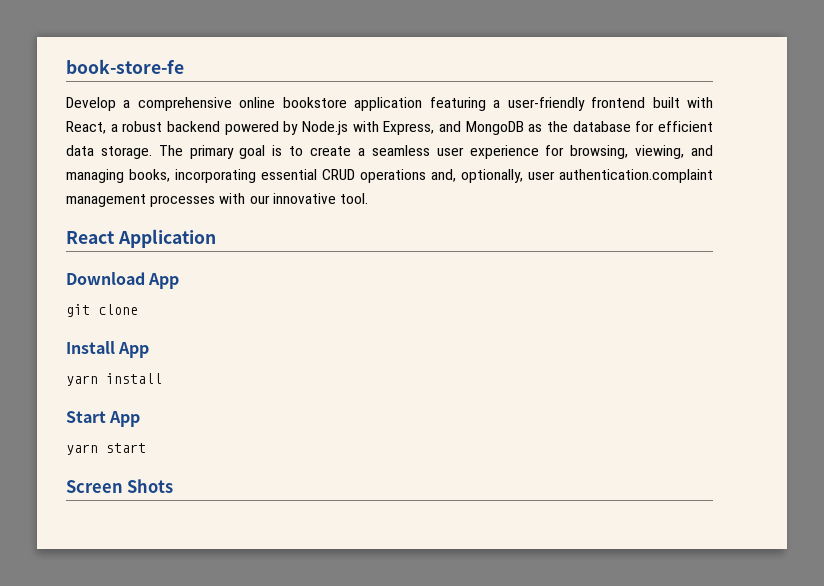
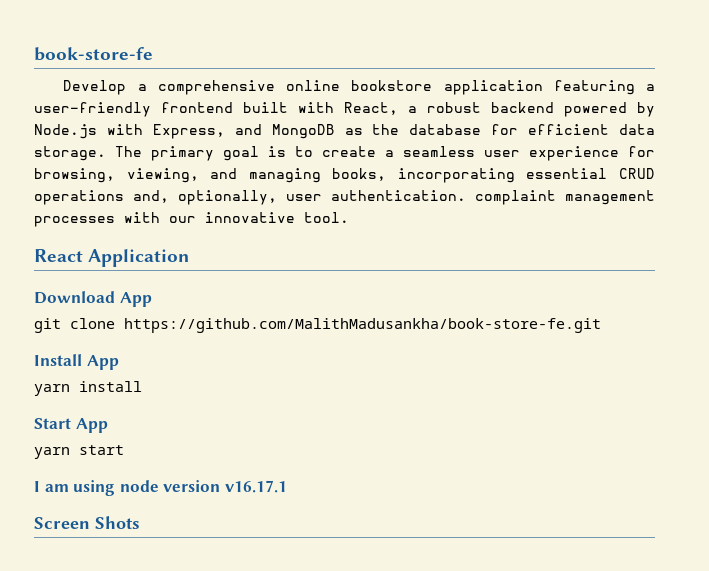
- The primary goal is to create a seamless user experience for browsing, viewing, and managing books, incorporating essential CRUD operations and, optionally, user authentication.complaint management processes with our innovative tool.
+ The primary goal is to create a seamless user experience for browsing, viewing, and managing books, incorporating essential CRUD operations and, optionally, user authentication. complaint management processes with our innovative tool.
- git clone
+ git clone https://github.com/MalithMadusankha/book-store-fe.git
+ I am using node version v16.17.1

